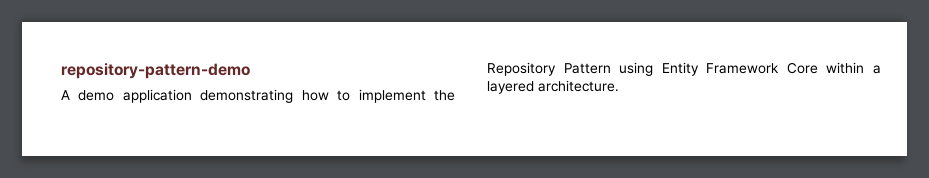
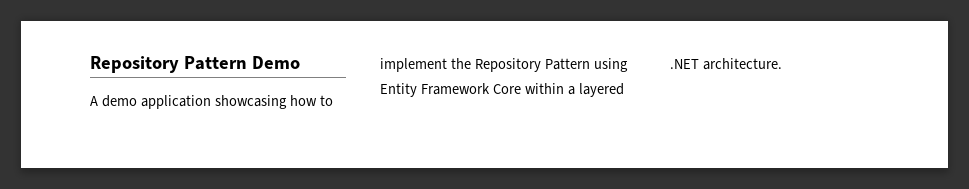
- repository-pattern-demo
+ Repository Pattern Demo
- A demo application demonstrating how to implement the Repository Pattern using Entity Framework Core within a layered architecture.
+ A demo application showcasing how to implement the Repository Pattern using Entity Framework Core within a layered .NET architecture.

